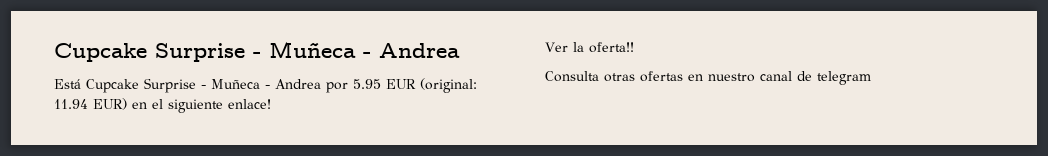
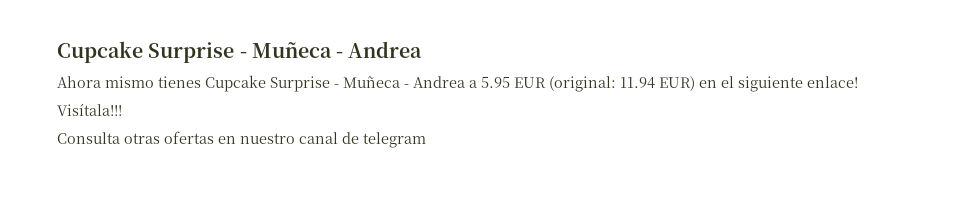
- Está Cupcake Surprise - Muñeca - Andrea por 5.95 EUR (original: 11.94 EUR) en el siguiente enlace!
+ Ahora mismo tienes Cupcake Surprise - Muñeca - Andrea a 5.95 EUR (original: 11.94 EUR) en el siguiente enlace!
- Ver la oferta!!
+ Visítala!!!

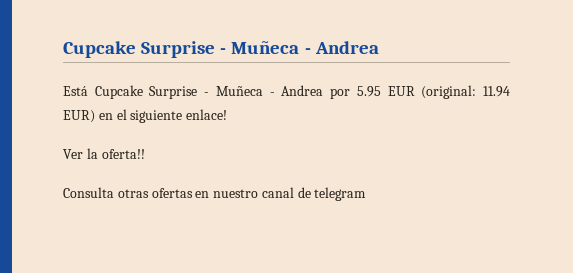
- Ahora mismo tienes Cupcake Surprise - Muñeca - Andrea a 5.95 EUR (original: 11.94 EUR) en el siguiente enlace!
+ Está Cupcake Surprise - Muñeca - Andrea por 5.95 EUR (original: 11.94 EUR) en el siguiente enlace!
- Visítala!!!
+ Ver la oferta!!

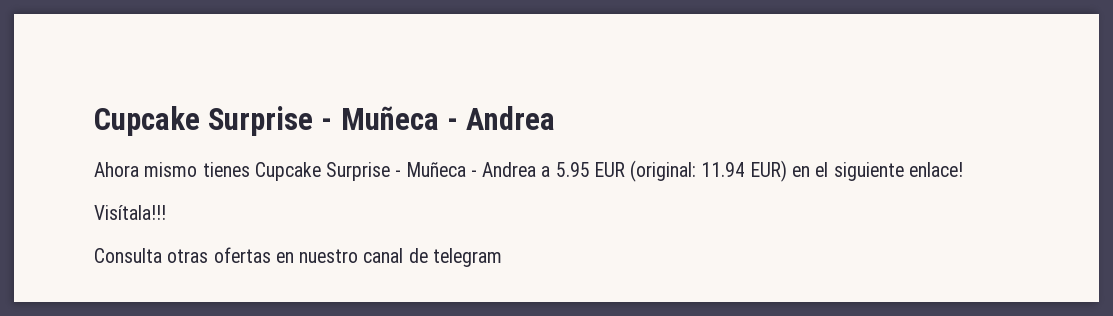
- Está Cupcake Surprise - Muñeca - Andrea por 5.95 EUR (original: 11.94 EUR) en el siguiente enlace!
+ Ahora mismo tienes Cupcake Surprise - Muñeca - Andrea a 5.95 EUR (original: 11.94 EUR) en el siguiente enlace!
- Ver la oferta!!
+ Visítala!!!

